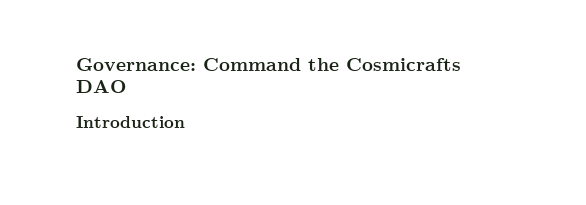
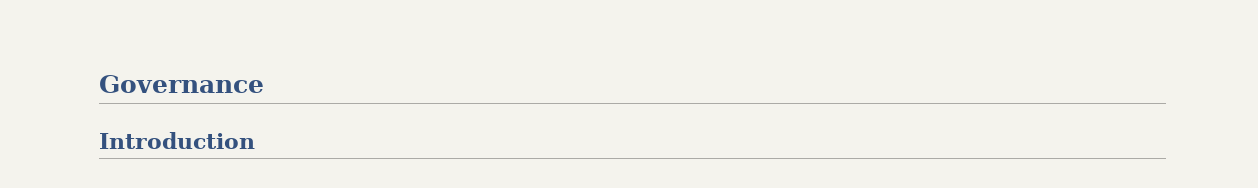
- Governance: Command the Cosmicrafts DAO
+ Governance

